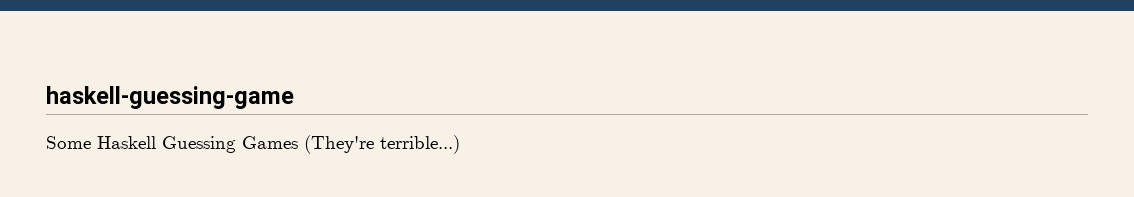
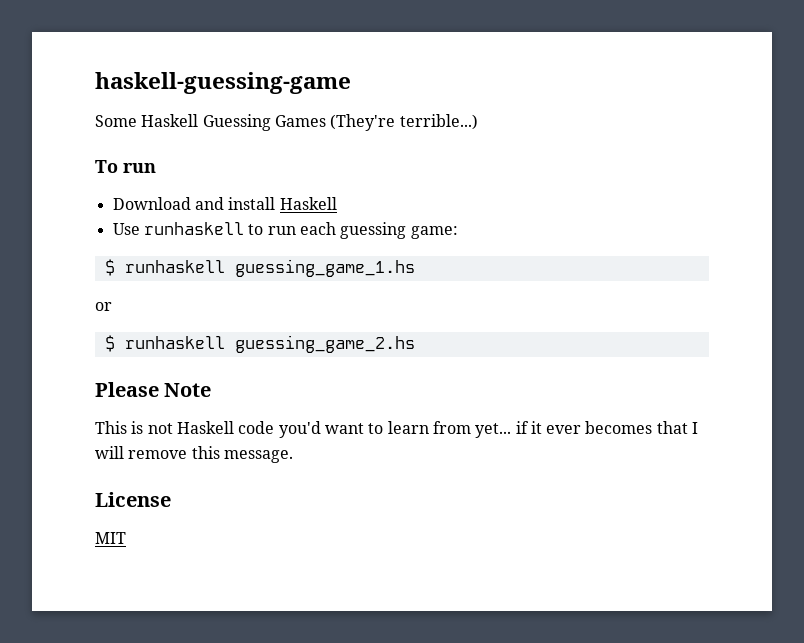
+ To run
+ Download and install Haskell
+ Use runhaskell to run each guessing game:
+ $ runhaskell guessing_game_1.hs
+ or
+ $ runhaskell guessing_game_2.hs
+ Please Note
+ This is not Haskell code you'd want to learn from yet... if it ever becomes that I will remove this message.
+ License
+ MIT

